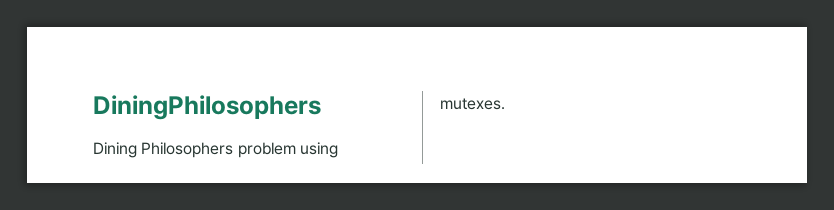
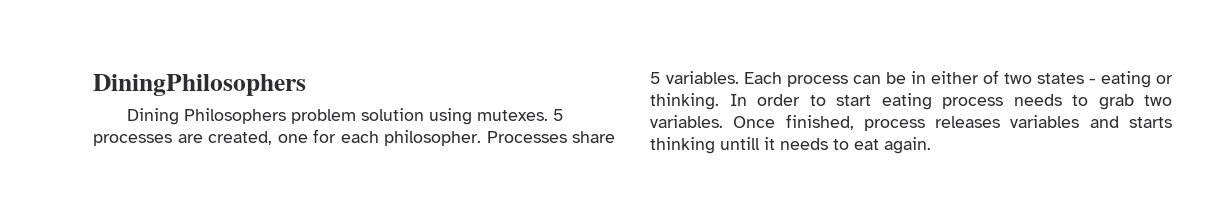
- Dining Philosophers problem using mutexes.
+ Dining Philosophers problem solution using mutexes.
+ 5 processes are created, one for each philosopher. Processes share 5 variables. Each process can be in either of two states - eating or thinking. In order to start eating process needs to grab two variables. Once finished, process releases variables and starts thinking untill it needs to eat again.

